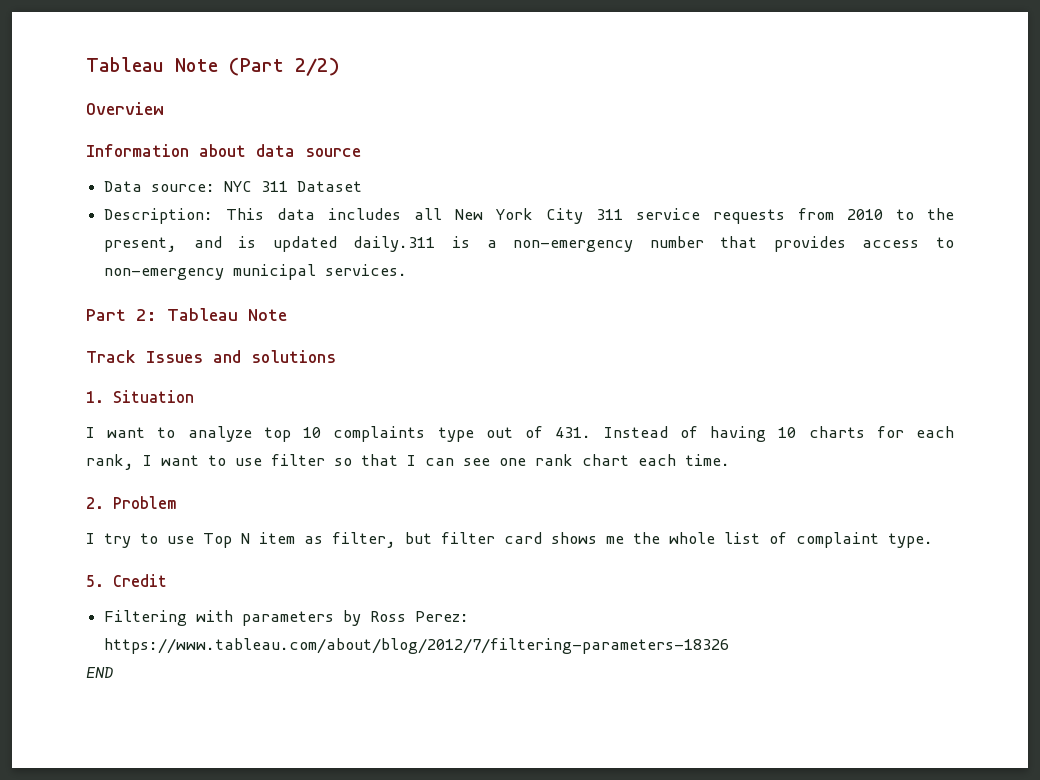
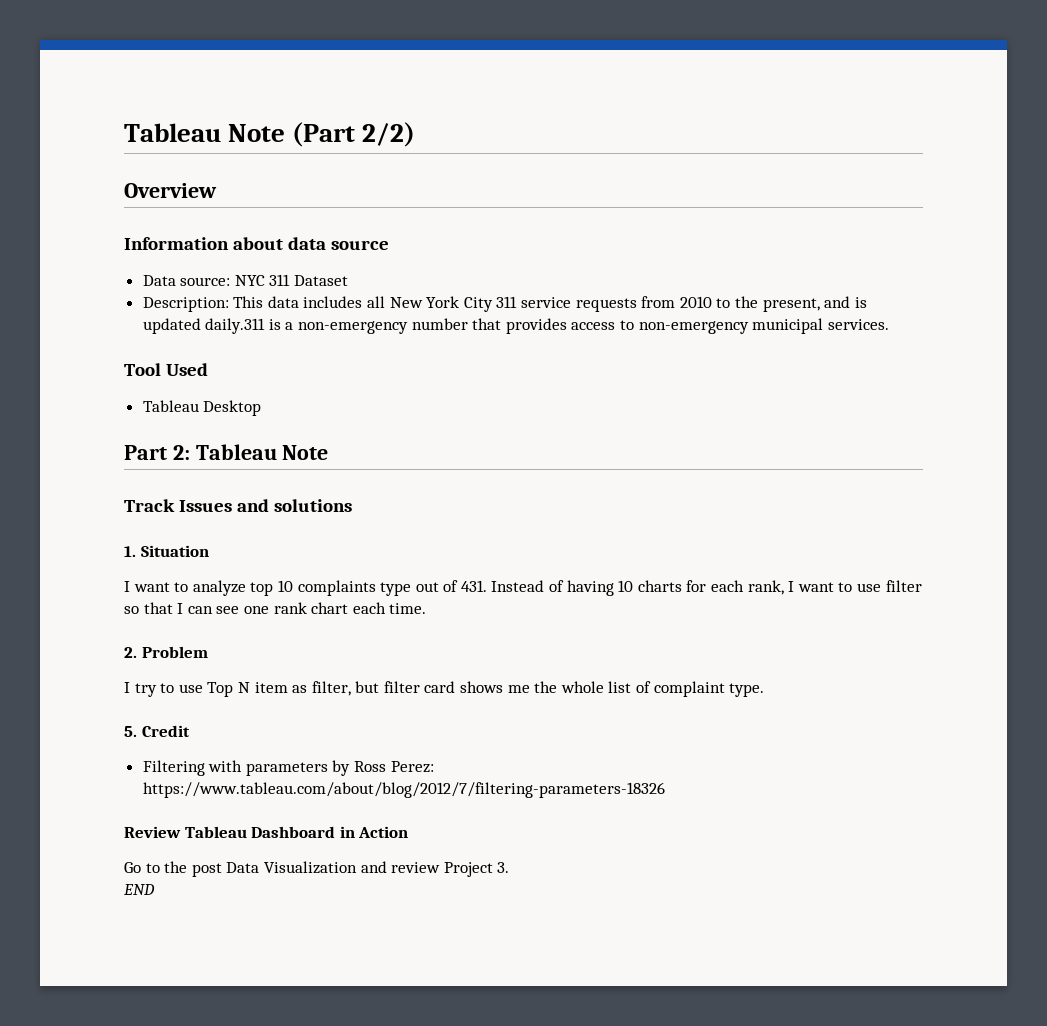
+ Tool Used
+ Tableau Desktop
+ Review Tableau Dashboard in Action
+ Go to the post Data Visualization and review Project 3.

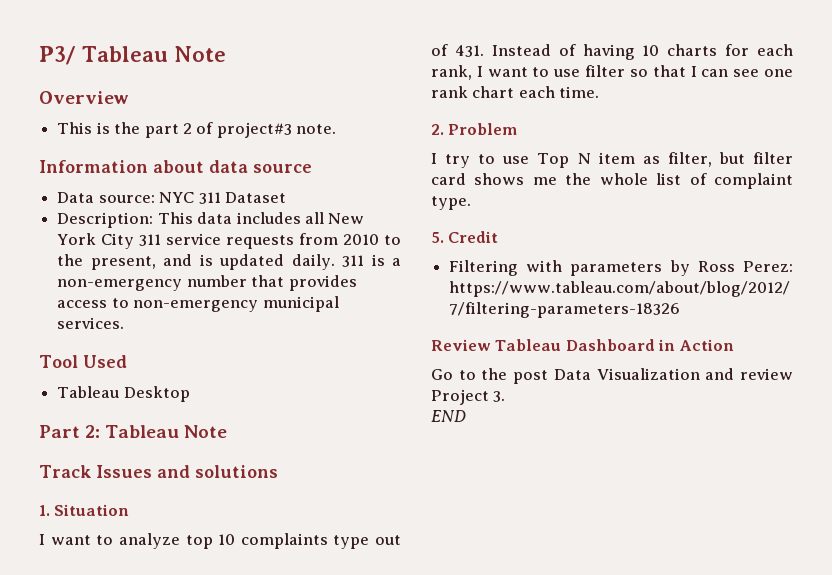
- Tableau Note (Part 2/2)
+ P3/ Tableau Note
+ This is the part 2 of project#3 note.
- Description: This data includes all New York City 311 service requests from 2010 to the present, and is updated daily.311 is a non-emergency number that provides access to non-emergency municipal services.
+ Description: This data includes all New York City 311 service requests from 2010 to the present, and is updated daily. 311 is a non-emergency number that provides access to non-emergency municipal services.

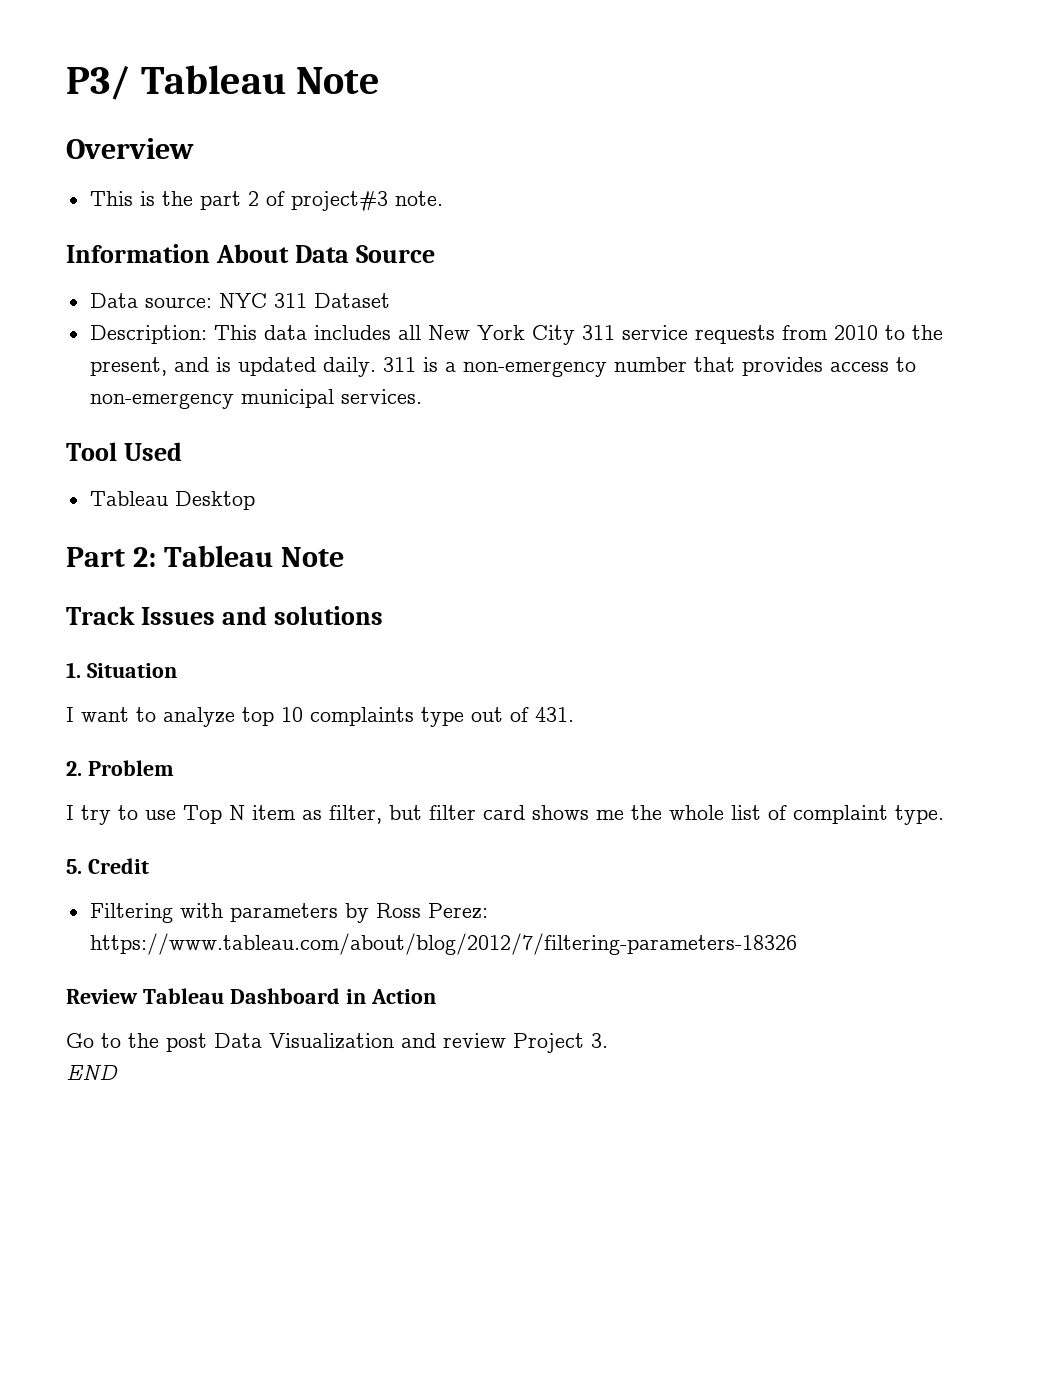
- Information about data source
+ Information About Data Source
- I want to analyze top 10 complaints type out of 431. Instead of having 10 charts for each rank, I want to use filter so that I can see one rank chart each time.
+ I want to analyze top 10 complaints type out of 431.

